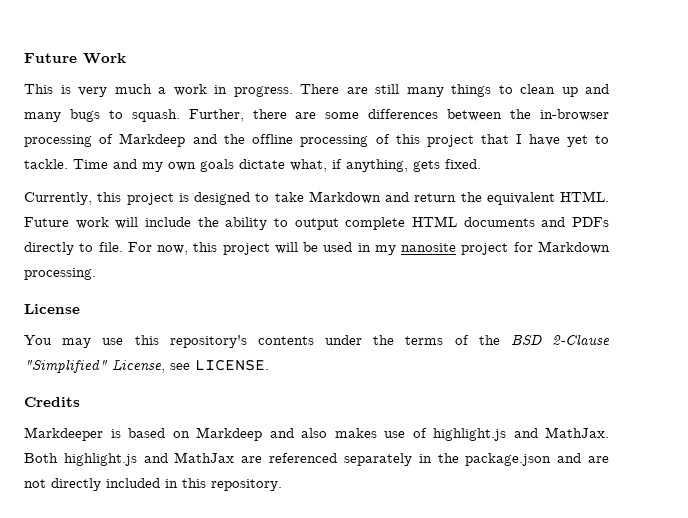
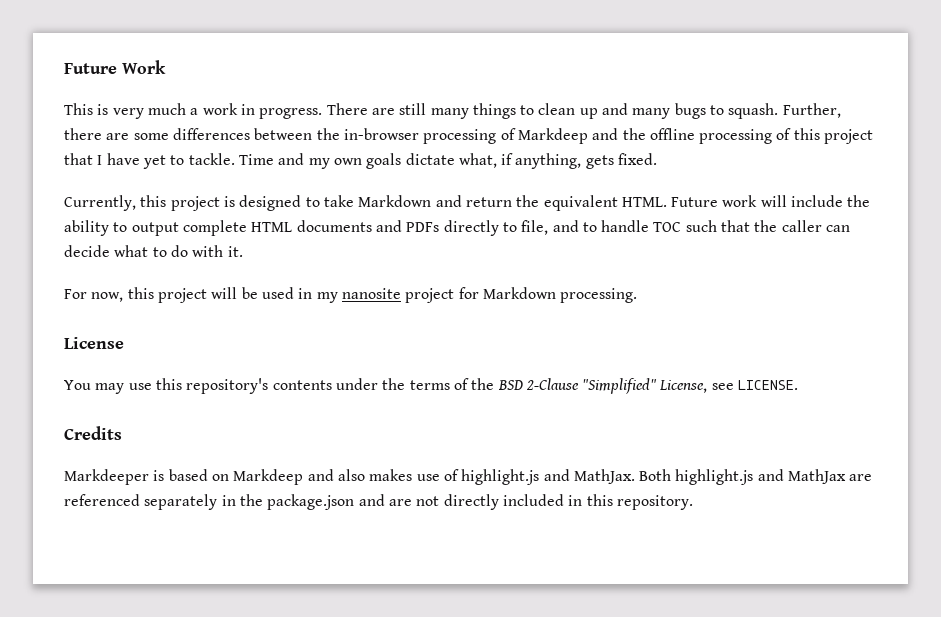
- Future work will include the ability to output complete HTML documents and PDFs directly to file. For now, this project will be used in my nanosite project for Markdown processing.
+ Future work will include the ability to output complete HTML documents and PDFs directly to file, and to handle TOC such that the caller can decide what to do with it.
+ For now, this project will be used in my nanosite project for Markdown processing.

